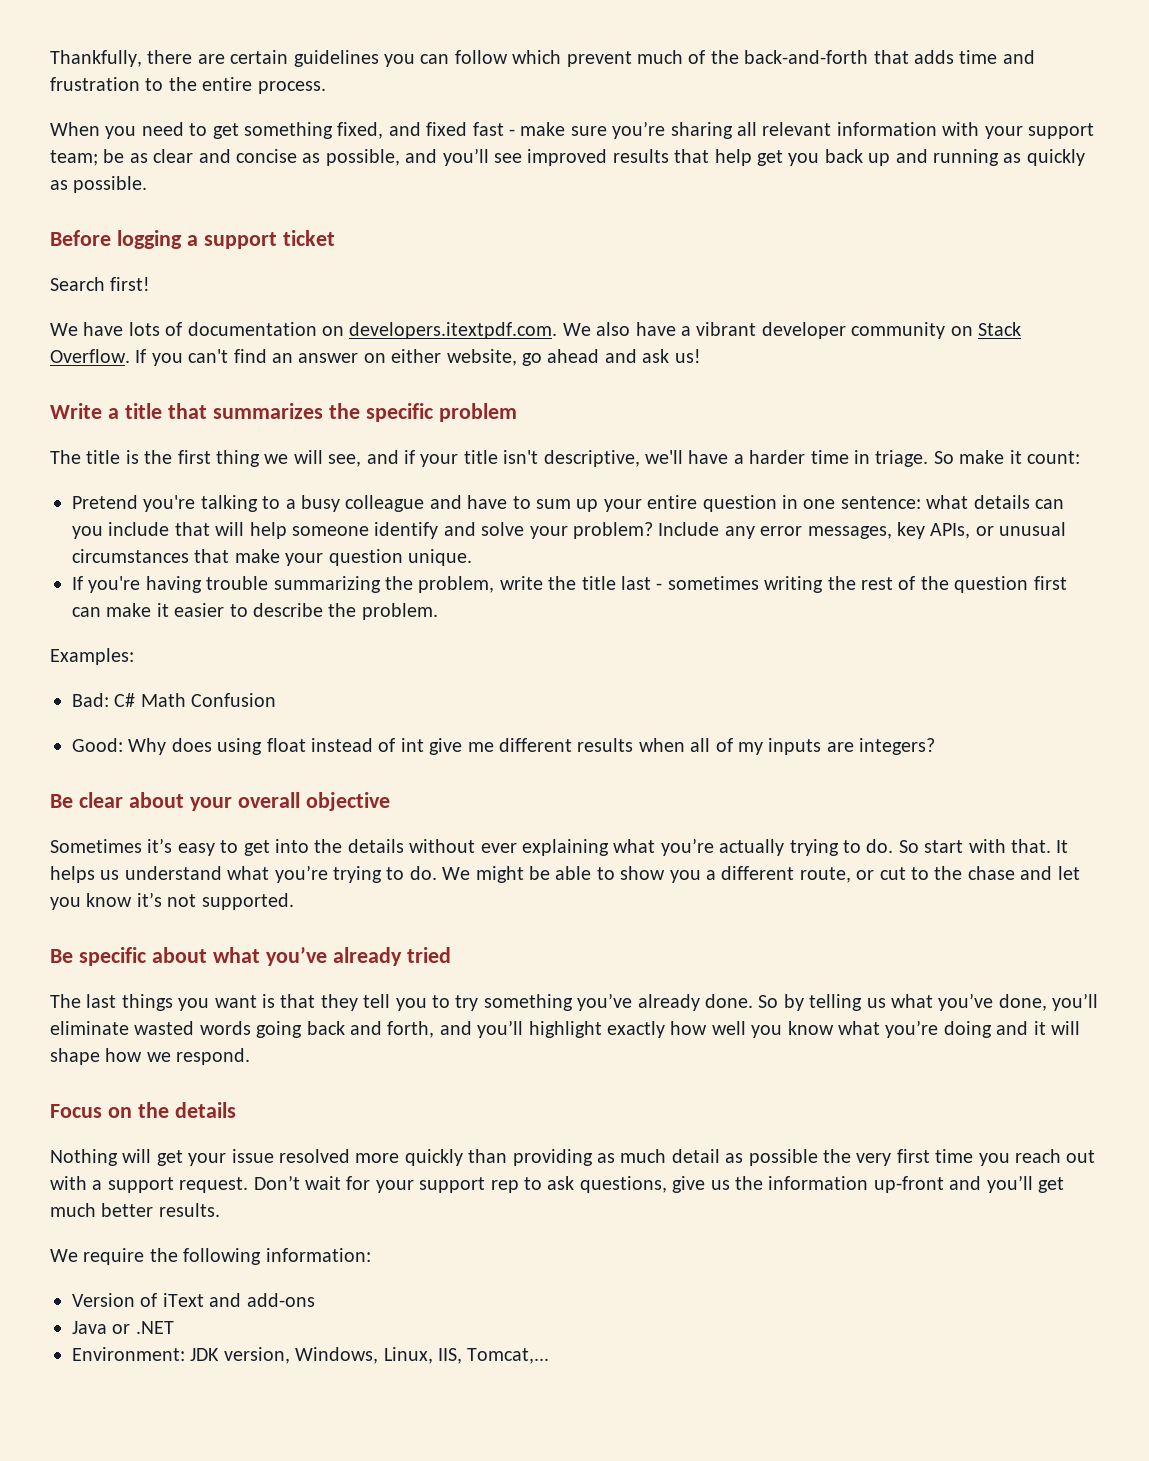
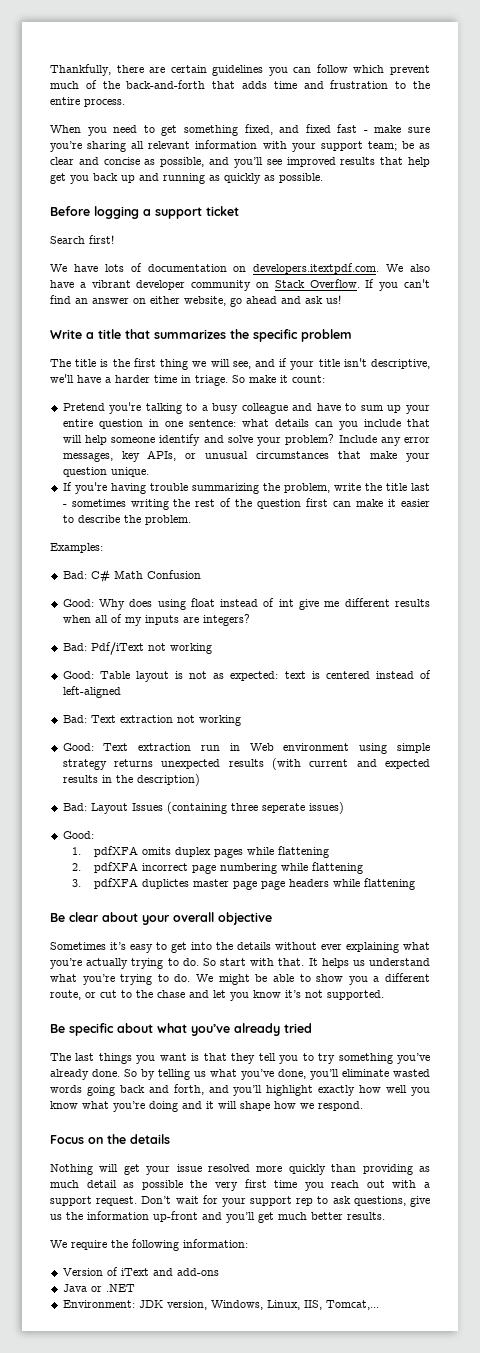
+ Bad: Pdf/iText not working
+ Good: Table layout is not as expected: text is centered instead of left-aligned
+ Bad: Text extraction not working
+ Good: Text extraction run in Web environment using simple strategy returns unexpected results (with current and expected results in the description)
+ Bad: Layout Issues (containing three seperate issues)
+ Good:
+ 1. pdfXFA omits duplex pages while flattening
+ 2. pdfXFA incorrect page numbering while flattening
+ 3. pdfXFA duplictes master page page headers while flattening

